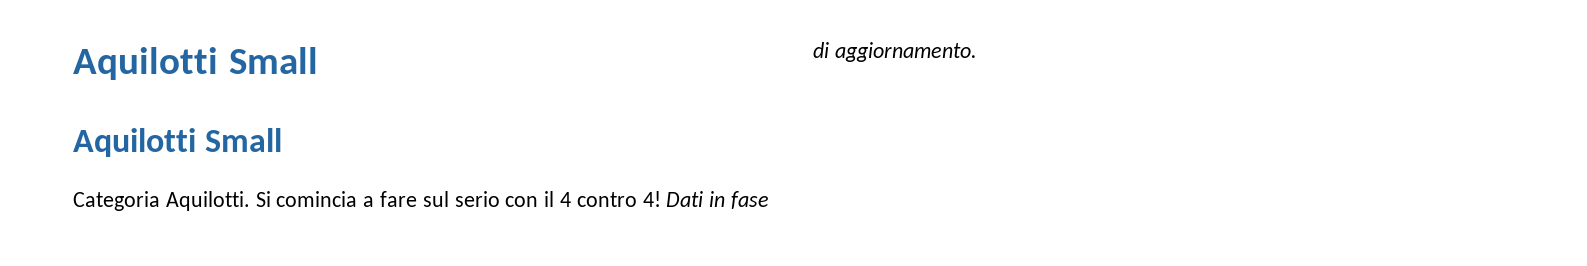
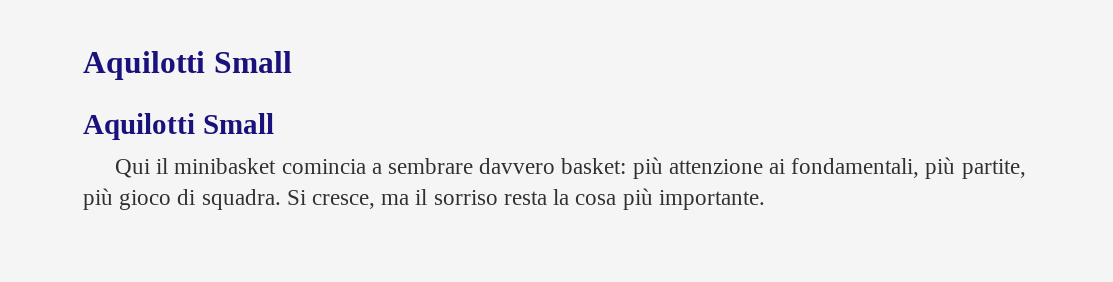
- Categoria Aquilotti. Si comincia a fare sul serio con il 4 contro 4! Dati in fase di aggiornamento.
+ Qui il minibasket comincia a sembrare davvero basket: più attenzione ai fondamentali, più partite, più gioco di squadra. Si cresce, ma il sorriso resta la cosa più importante.

